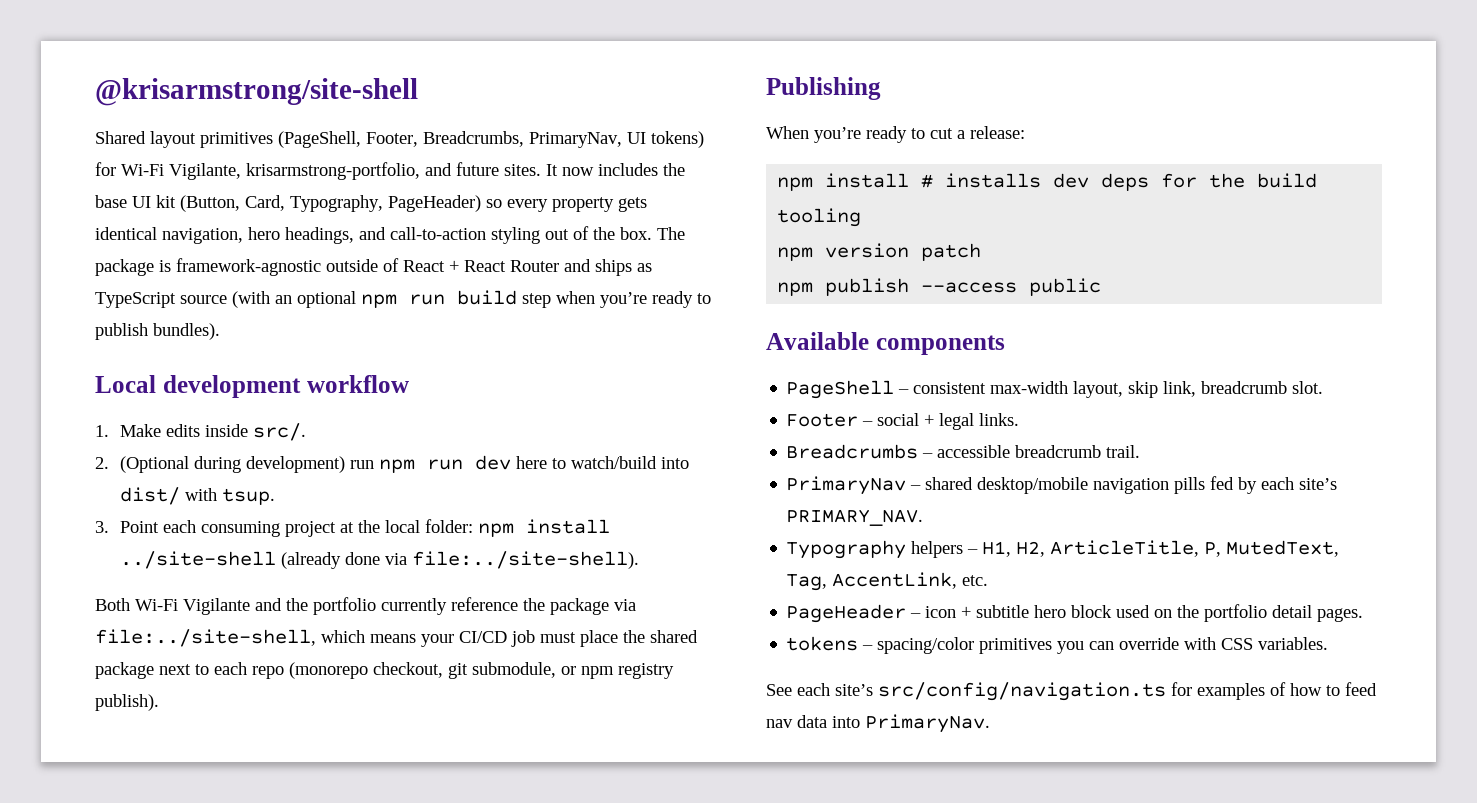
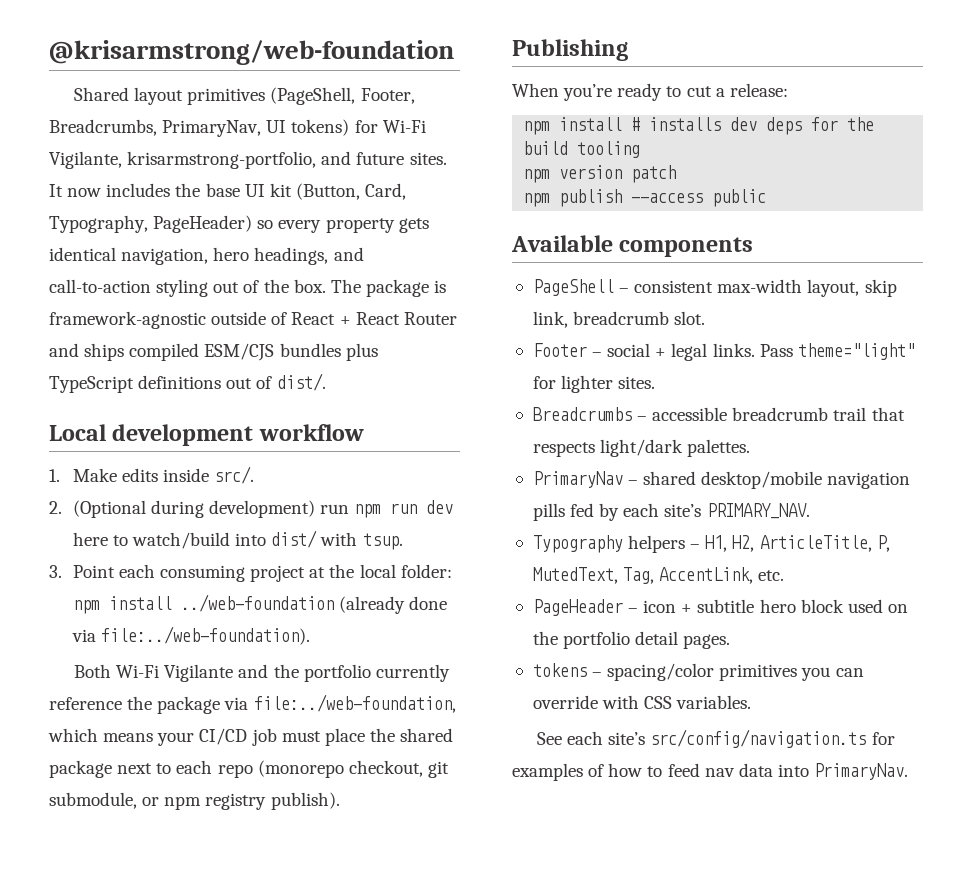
- @krisarmstrong/site-shell
+ @krisarmstrong/web-foundation
- The package is framework-agnostic outside of React + React Router and ships as TypeScript source (with an optional npm run build step when you’re ready to publish bundles).
+ The package is framework-agnostic outside of React + React Router and ships compiled ESM/CJS bundles plus TypeScript definitions out of dist/.
- 3. Point each consuming project at the local folder: npm install ../site-shell (already done via file:../site-shell).
+ 3. Point each consuming project at the local folder: npm install ../web-foundation (already done via file:../web-foundation).
- Both Wi-Fi Vigilante and the portfolio currently reference the package via file:../site-shell, which means your CI/CD job must place the shared package next to each repo (monorepo checkout, git submodule, or npm registry publish).
+ Both Wi-Fi Vigilante and the portfolio currently reference the package via file:../web-foundation, which means your CI/CD job must place the shared package next to each repo (monorepo checkout, git submodule, or npm registry publish).
+ Pass theme="light" for lighter sites.
- Breadcrumbs – accessible breadcrumb trail.
+ Breadcrumbs – accessible breadcrumb trail that respects light/dark palettes.

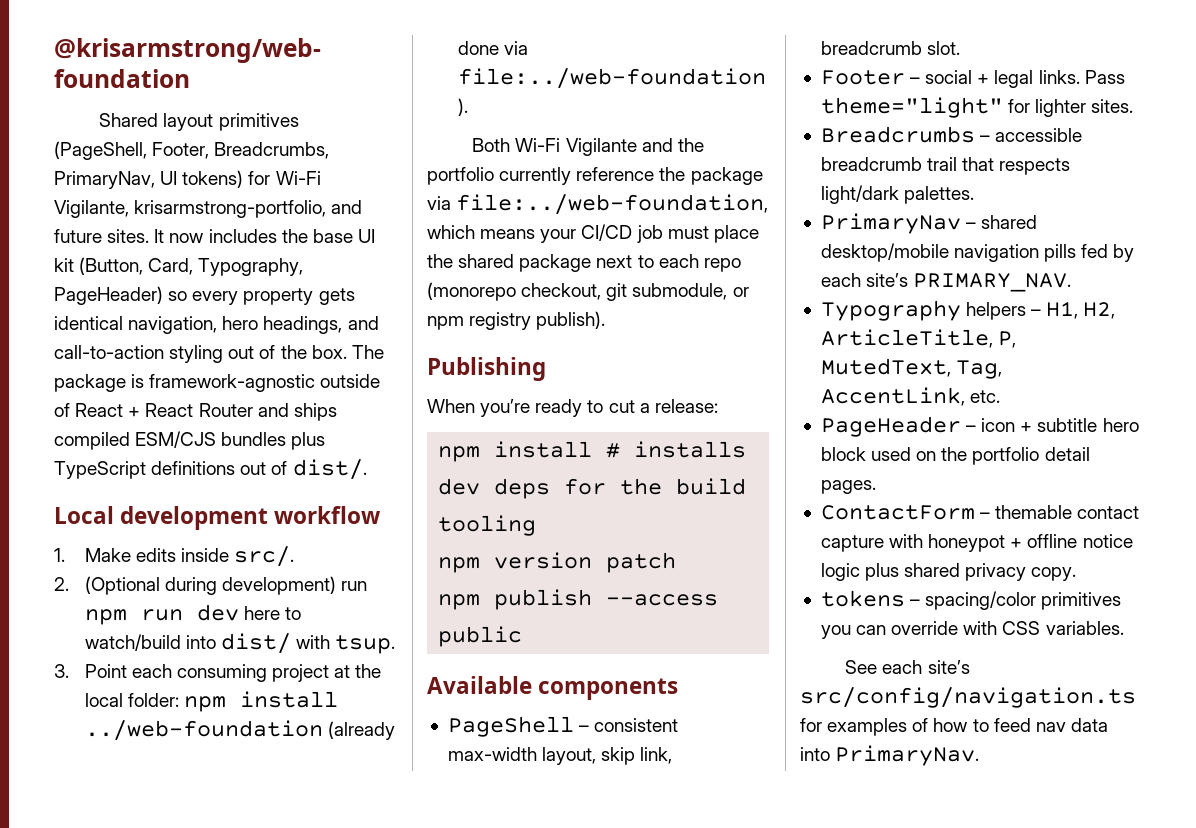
+ ContactForm – themable contact capture with honeypot + offline notice logic plus shared privacy copy.

